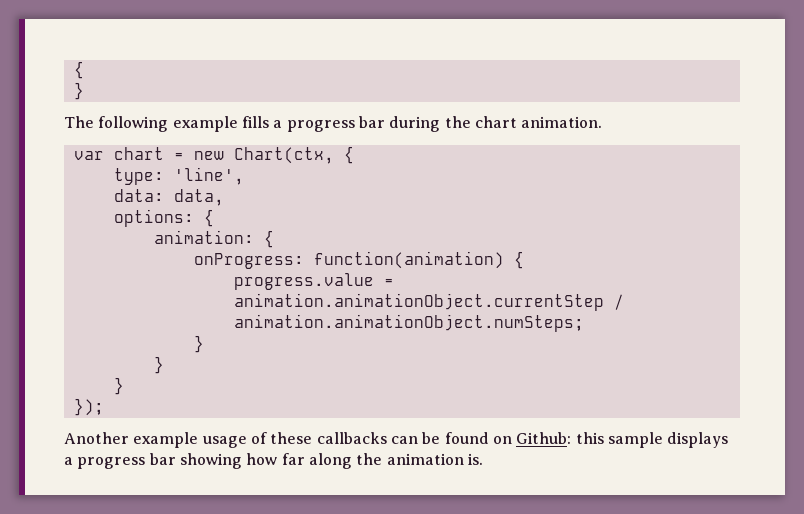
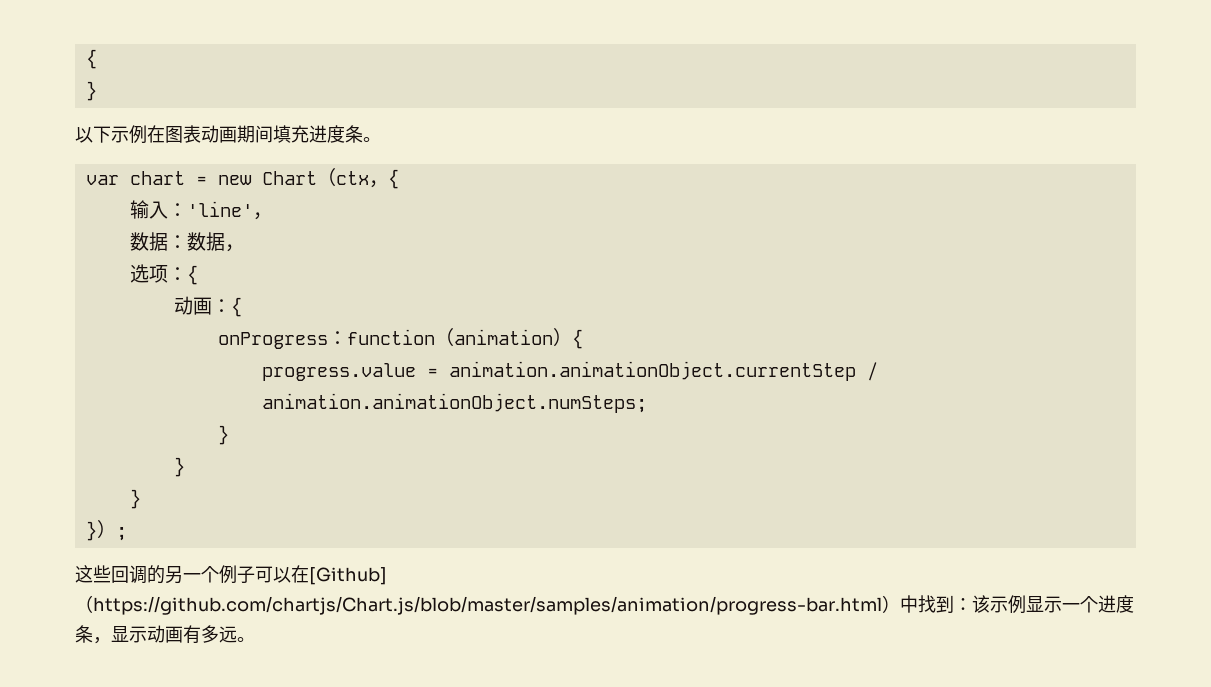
- The following example fills a progress bar during the chart animation.
- var chart = new Chart(ctx, {
- type: 'line',
- data: data,
- options: {
- animation: {
- onProgress: function(animation) {
+ 以下示例在图表动画期间填充进度条。
+ var chart = new Chart（ctx，{
+ 输入：'line'，
+ 数据：数据，
+ 选项：{
+ 动画：{
+ onProgress：function（animation）{
- });
- Another example usage of these callbacks can be found on Github: this sample displays a progress bar showing how far along the animation is.
+ }）;
+ 这些回调的另一个例子可以在[Github]（https://github.com/chartjs/Chart.js/blob/master/samples/animation/progress-bar.html）中找到：该示例显示一个进度条，显示动画有多远。

